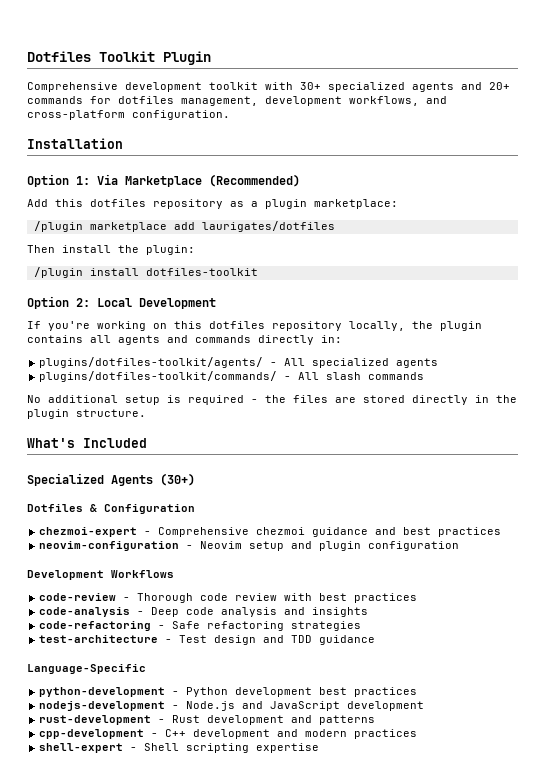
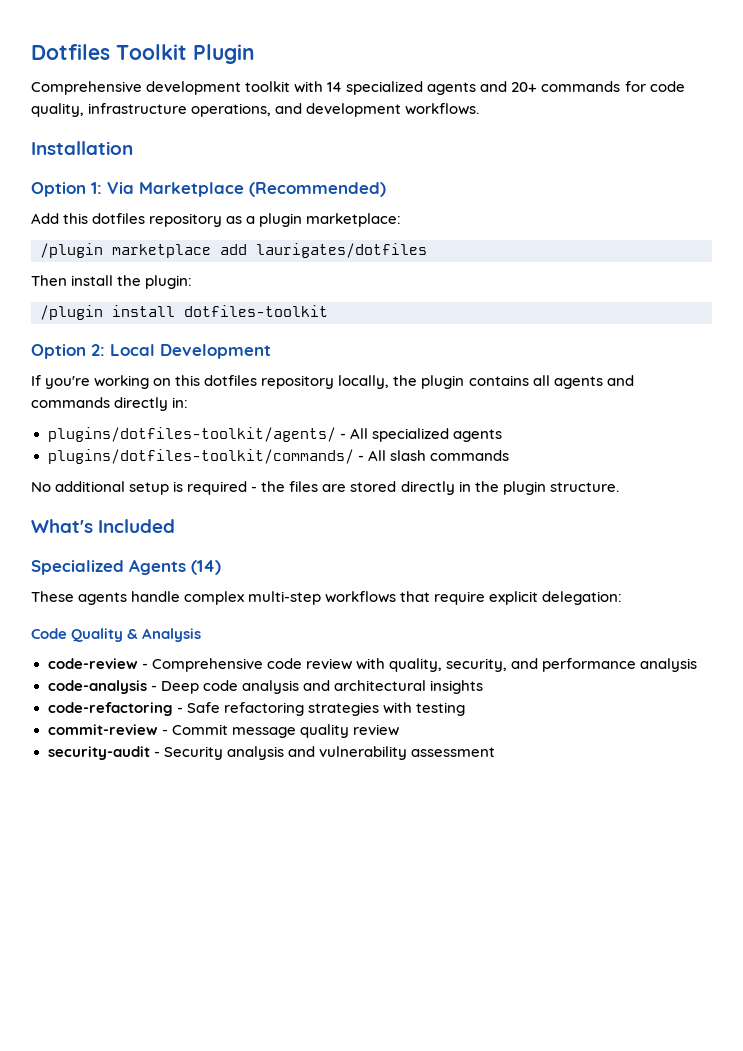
- Comprehensive development toolkit with 30+ specialized agents and 20+ commands for dotfiles management, development workflows, and cross-platform configuration.
+ Comprehensive development toolkit with 14 specialized agents and 20+ commands for code quality, infrastructure operations, and development workflows.
- Specialized Agents (30+)
- Dotfiles & Configuration
- chezmoi-expert - Comprehensive chezmoi guidance and best practices
- neovim-configuration - Neovim setup and plugin configuration
- Development Workflows
+ Specialized Agents (14)
+ These agents handle complex multi-step workflows that require explicit delegation:
+ Code Quality & Analysis
- code-review - Thorough code review with best practices
+ code-review - Comprehensive code review with quality, security, and performance analysis
- code-analysis - Deep code analysis and insights
+ code-analysis - Deep code analysis and architectural insights
- code-refactoring - Safe refactoring strategies
- test-architecture - Test design and TDD guidance
- Language-Specific
- python-development - Python development best practices
- nodejs-development - Node.js and JavaScript development
- rust-development - Rust development and patterns
- cpp-development - C++ development and modern practices
- shell-expert - Shell scripting expertise
+ code-refactoring - Safe refactoring strategies with testing
+ commit-review - Commit message quality review
+ security-audit - Security analysis and vulnerability assessment

